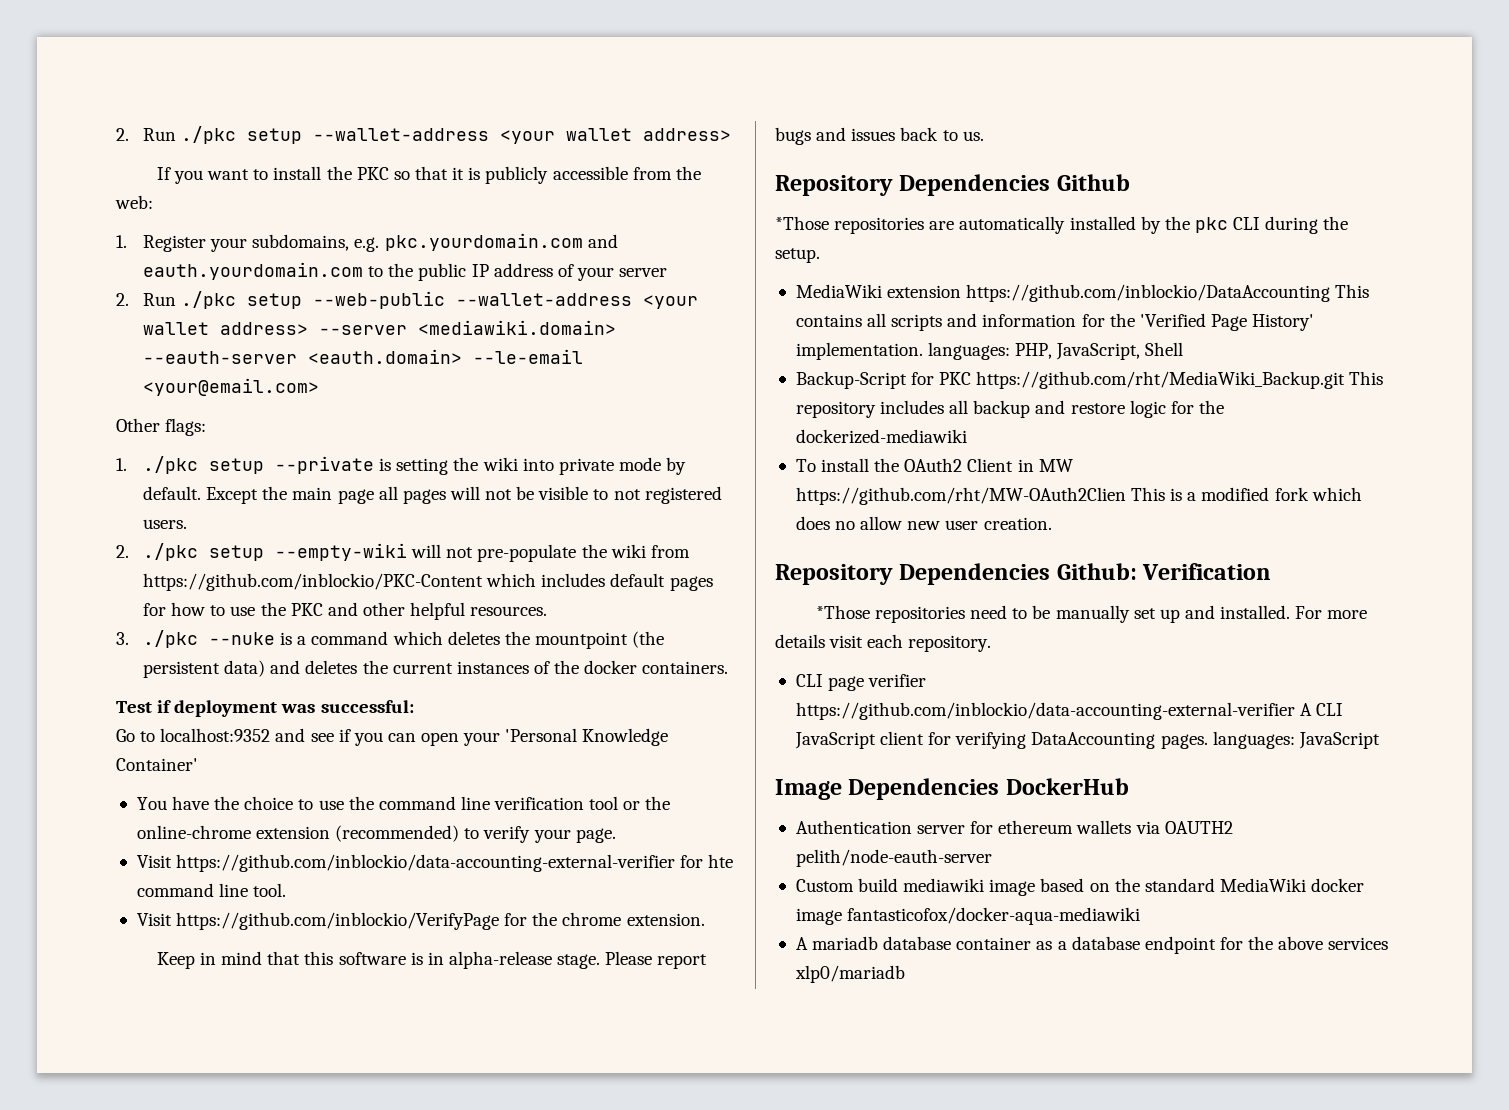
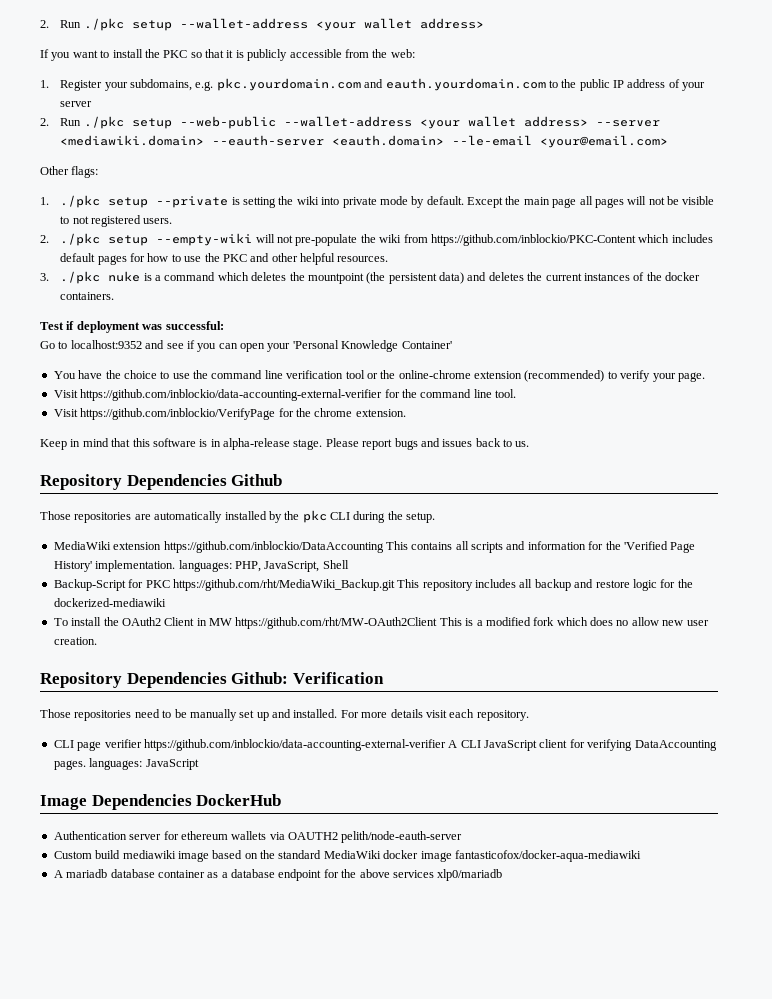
- 3. ./pkc --nuke is a command which deletes the mountpoint (the persistent data) and deletes the current instances of the docker containers.
+ 3. ./pkc nuke is a command which deletes the mountpoint (the persistent data) and deletes the current instances of the docker containers.
- Visit https://github.com/inblockio/data-accounting-external-verifier for hte command line tool.
+ Visit https://github.com/inblockio/data-accounting-external-verifier for the command line tool.
- *Those repositories are automatically installed by the pkc CLI during the setup.
+ Those repositories are automatically installed by the pkc CLI during the setup.
- To install the OAuth2 Client in MW https://github.com/rht/MW-OAuth2Clien This is a modified fork which does no allow new user creation.
+ To install the OAuth2 Client in MW https://github.com/rht/MW-OAuth2Client This is a modified fork which does no allow new user creation.
- *Those repositories need to be manually set up and installed.
+ Those repositories need to be manually set up and installed.

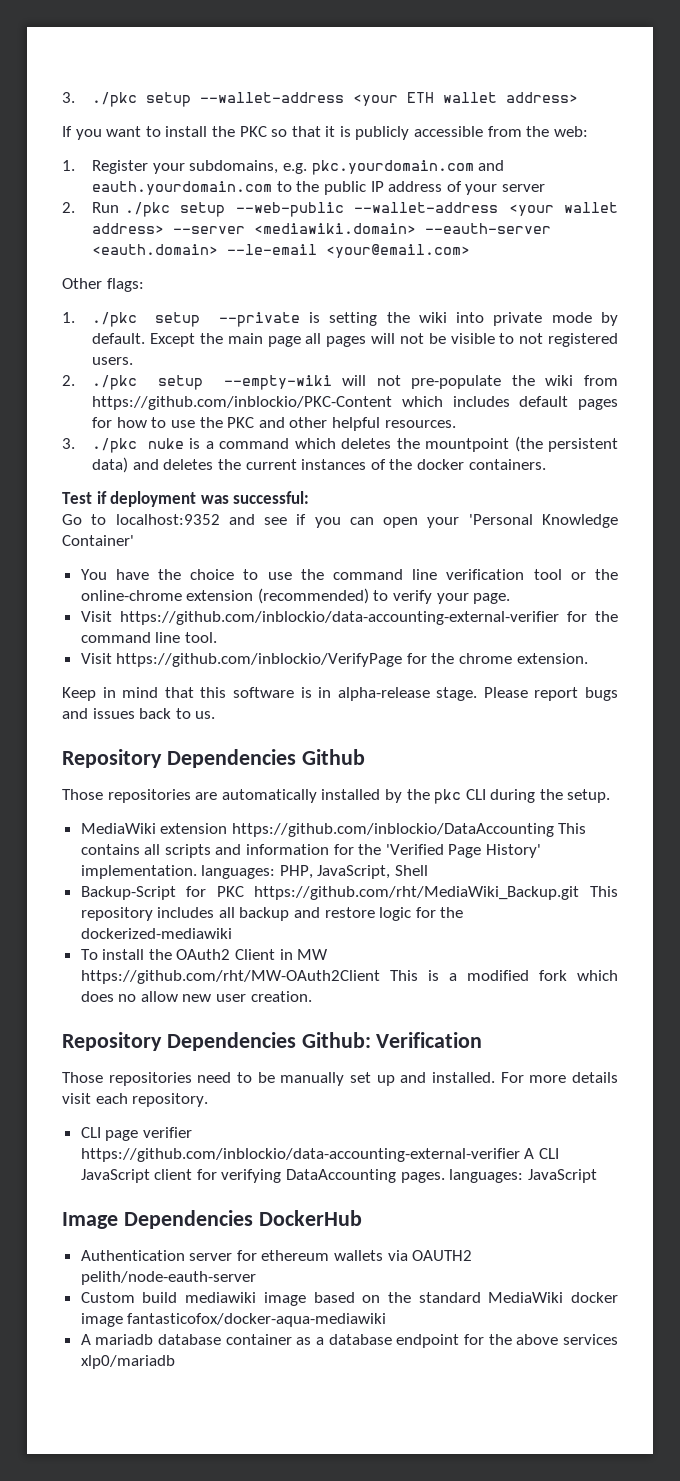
- 2. Run ./pkc setup --wallet-address <your wallet address>
+ 3. ./pkc setup --wallet-address <your ETH wallet address>

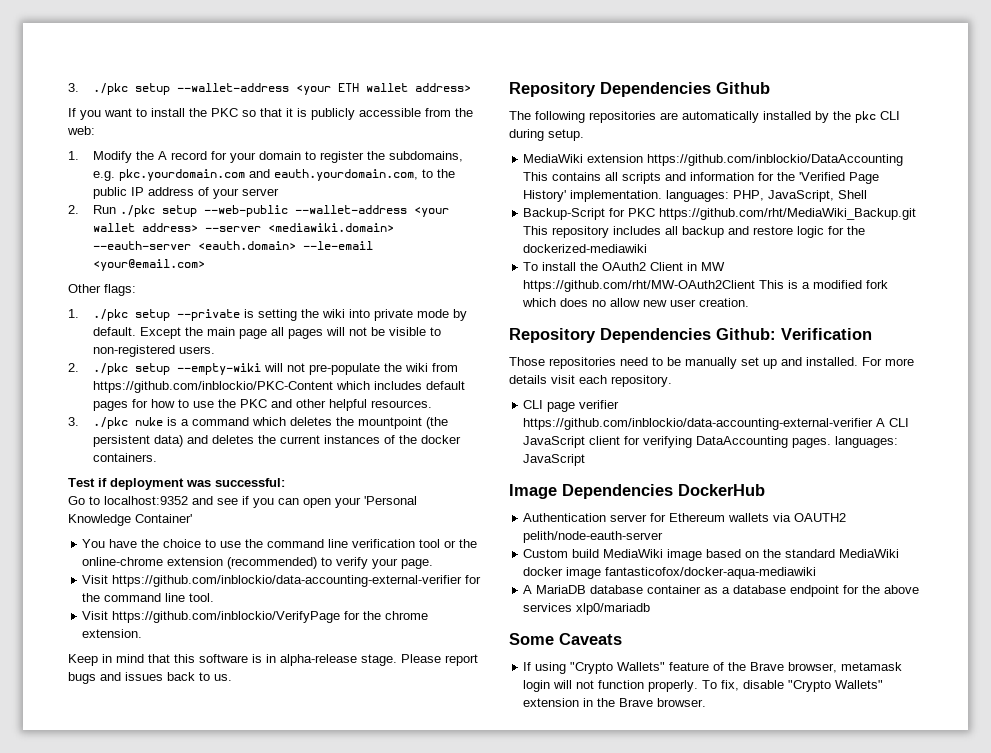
- 1. Register your subdomains, e.g. pkc.yourdomain.com and eauth.yourdomain.com to the public IP address of your server
+ 1. Modify the A record for your domain to register the subdomains, e.g. pkc.yourdomain.com and eauth.yourdomain.com, to the public IP address of your server
- Except the main page all pages will not be visible to not registered users.
+ Except the main page all pages will not be visible to non-registered users.
- Those repositories are automatically installed by the pkc CLI during the setup.
+ The following repositories are automatically installed by the pkc CLI during setup.
- Authentication server for ethereum wallets via OAUTH2 pelith/node-eauth-server
+ Authentication server for Ethereum wallets via OAUTH2 pelith/node-eauth-server
- Custom build mediawiki image based on the standard MediaWiki docker image fantasticofox/docker-aqua-mediawiki
+ Custom build MediaWiki image based on the standard MediaWiki docker image fantasticofox/docker-aqua-mediawiki
- A mariadb database container as a database endpoint for the above services xlp0/mariadb
+ A MariaDB database container as a database endpoint for the above services xlp0/mariadb
+ Some Caveats
+ If using "Crypto Wallets" feature of the Brave browser, metamask login will not function properly. To fix, disable "Crypto Wallets" extension in the Brave browser.

